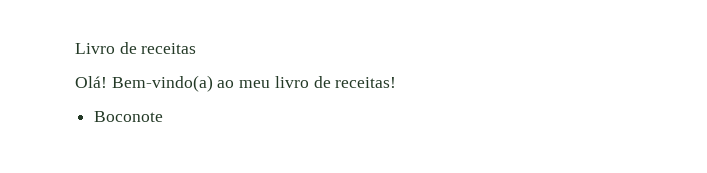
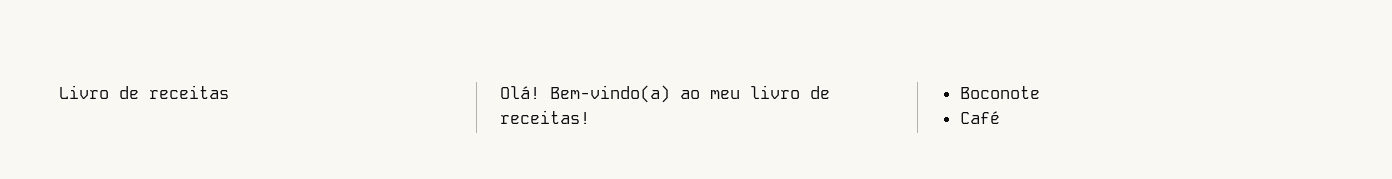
+ Café

